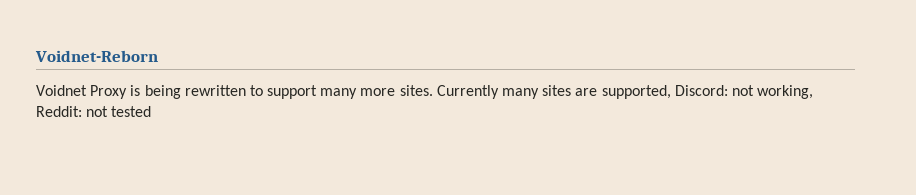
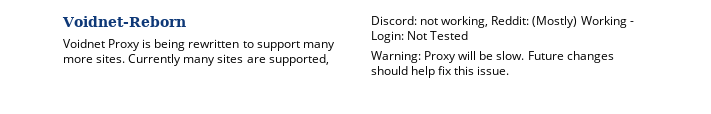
- Currently many sites are supported, Discord: not working, Reddit: not tested
+ Currently many sites are supported, Discord: not working, Reddit: (Mostly) Working - Login: Not Tested
+ Warning: Proxy will be slow. Future changes should help fix this issue.

